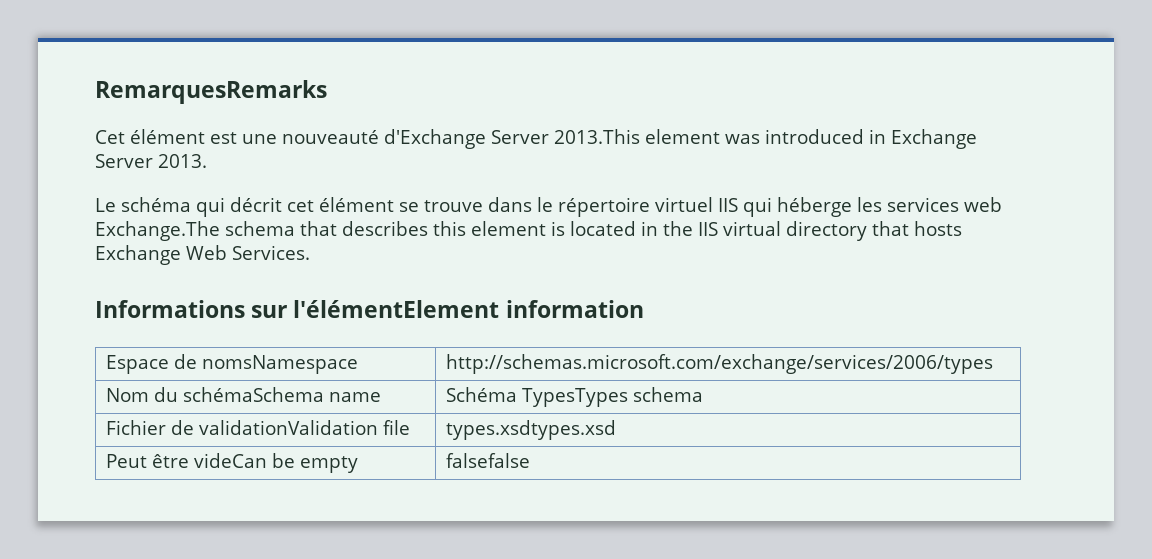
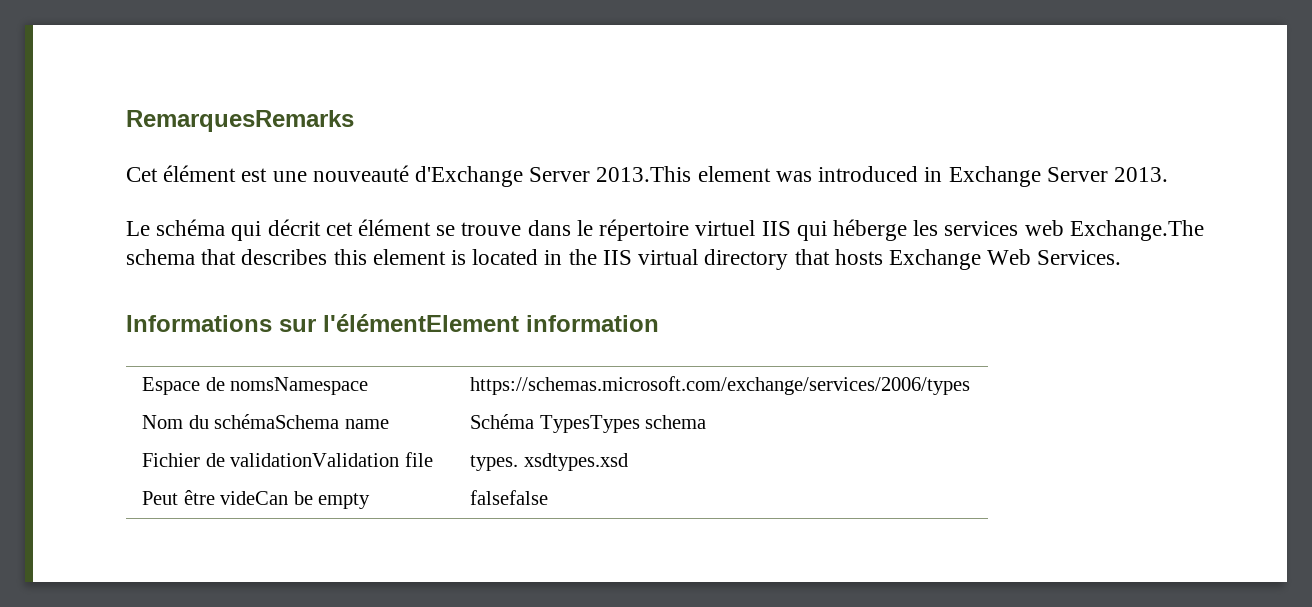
- Espace de nomsNamespace | http://schemas.microsoft.com/exchange/services/2006/types
+ Espace de nomsNamespace | https://schemas.microsoft.com/exchange/services/2006/types
- Fichier de validationValidation file | types.xsdtypes.xsd
+ Fichier de validationValidation file | types. xsdtypes.xsd

